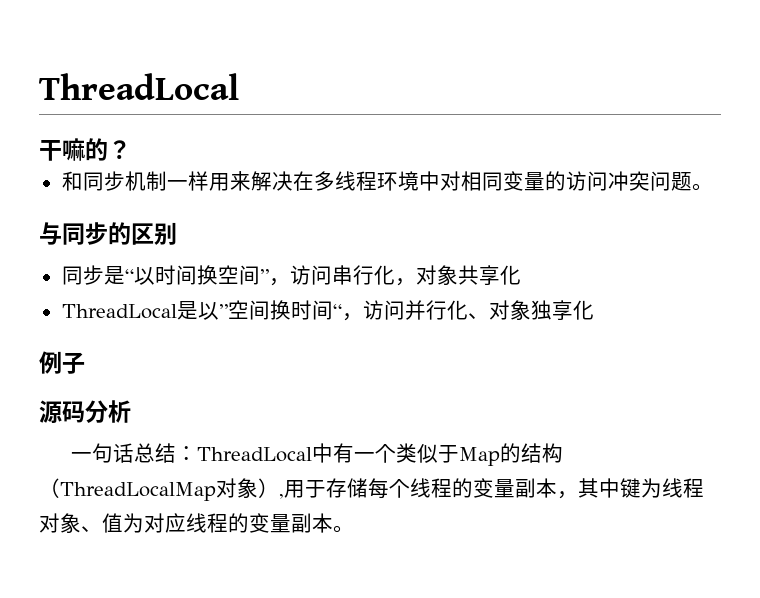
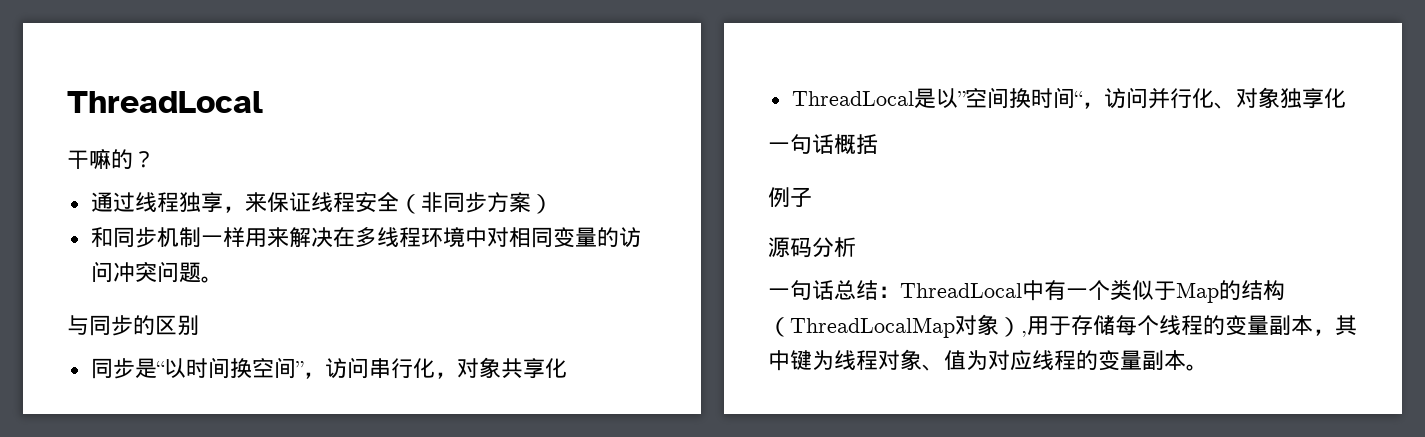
+ 通过线程独享，来保证线程安全（非同步方案）
+ 一句话概括

